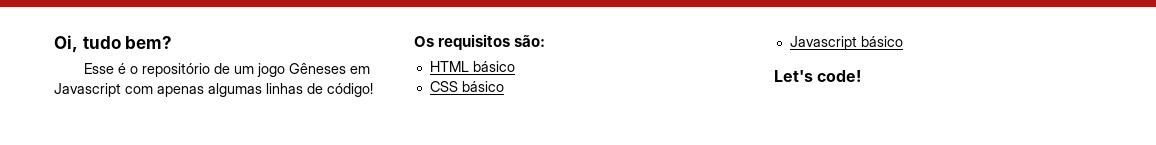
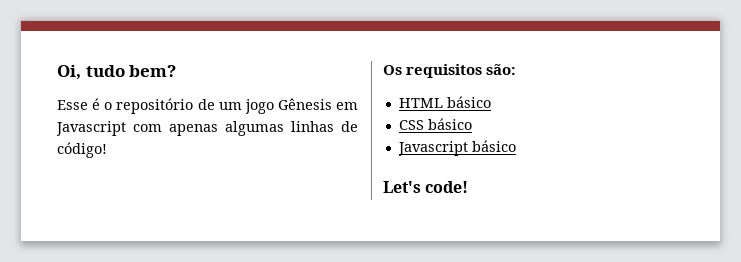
- Esse é o repositório de um jogo Gêneses em Javascript com apenas algumas linhas de código!
+ Esse é o repositório de um jogo Gênesis em Javascript com apenas algumas linhas de código!

